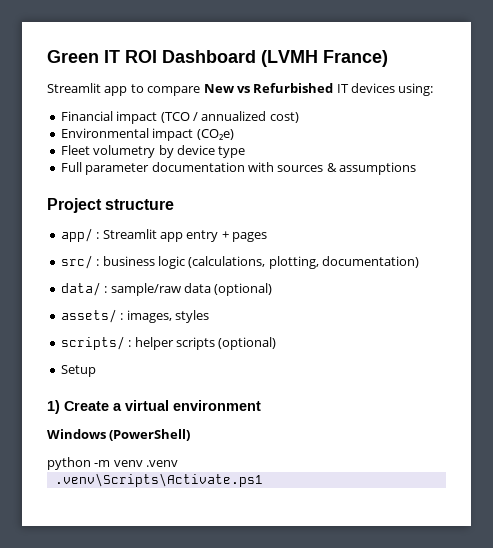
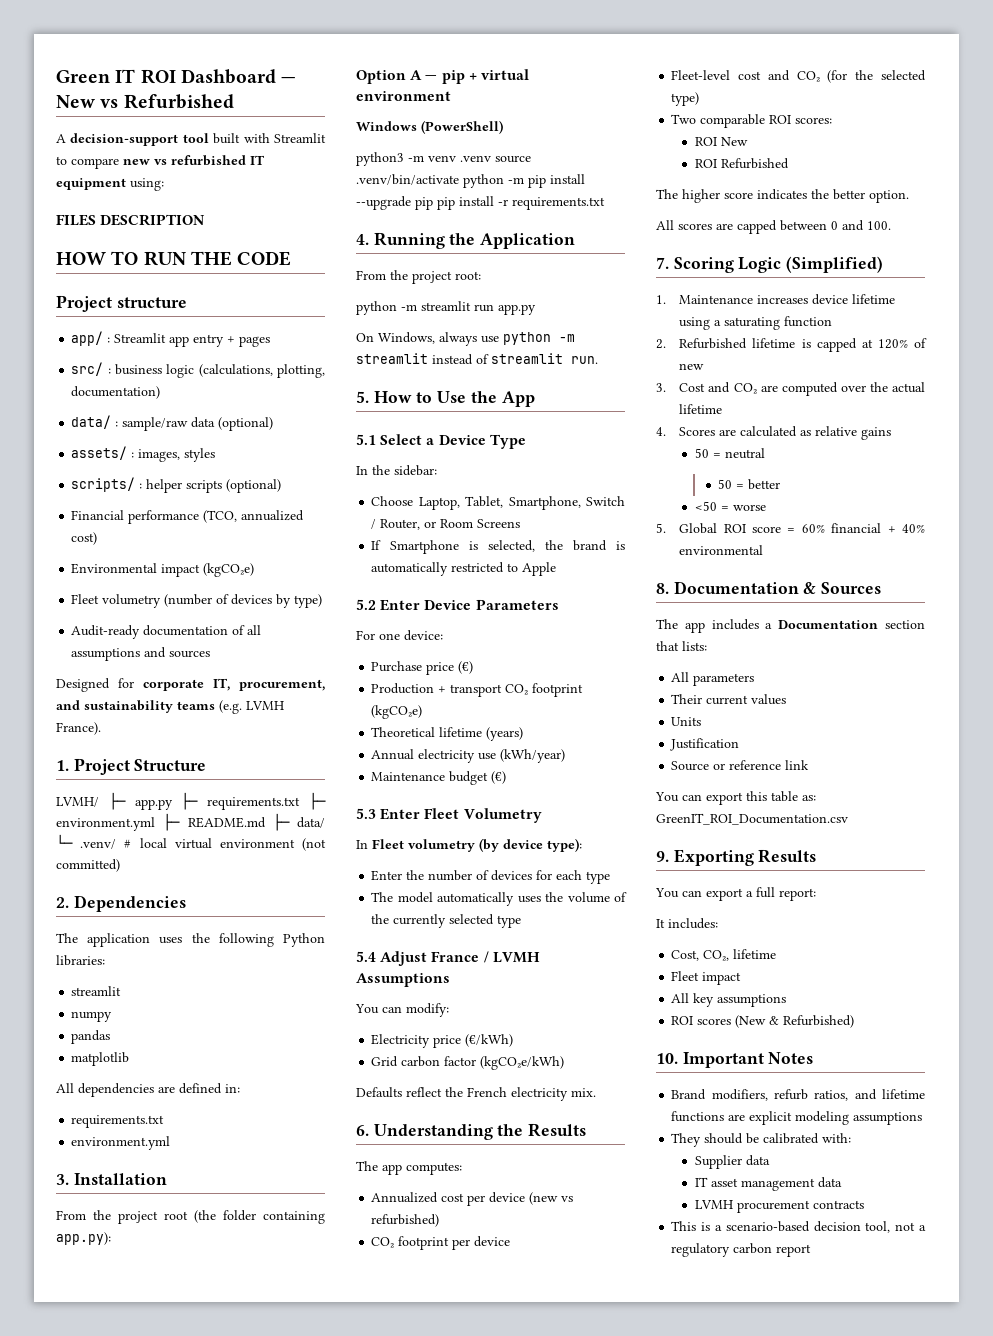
- Green IT ROI Dashboard (LVMH France)
- Streamlit app to compare New vs Refurbished IT devices using:
- Financial impact (TCO / annualized cost)
- Environmental impact (CO₂e)
- Fleet volumetry by device type
- Full parameter documentation with sources & assumptions
+ Green IT ROI Dashboard — New vs Refurbished
+ A decision-support tool built with Streamlit to compare new vs refurbished IT equipment using:
+ FILES DESCRIPTION
+ HOW TO RUN THE CODE
- Setup
- 1) Create a virtual environment
+ Financial performance (TCO, annualized cost)
+ Environmental impact (kgCO₂e)
+ Fleet volumetry (number of devices by type)
+ Audit-ready documentation of all assumptions and sources
+ Designed for corporate IT, procurement, and sustainability teams (e.g. LVMH France).
+ 1. Project Structure
+ LVMH/ ├─ app.py ├─ requirements.txt ├─ environment.yml ├─ README.md ├─ data/ └─ .venv/ # local virtual environment (not committed)
+ 2. Dependencies
+ The application uses the following Python libraries:
+ streamlit
+ numpy
+ pandas
+ matplotlib
+ All dependencies are defined in:
+ requirements.txt
+ environment.yml
+ 3. Installation
+ From the project root (the folder containing app.py):
+ Option A — pip + virtual environment
- python -m venv .venv
- .venv\Scripts\Activate.ps1
+ python3 -m venv .venv source .venv/bin/activate python -m pip install --upgrade pip pip install -r requirements.txt
+ 4. Running the Application
+ From the project root:
+ python -m streamlit run app.py
+ On Windows, always use python -m streamlit instead of streamlit run.
+ 5. How to Use the App
+ 5.1 Select a Device Type
+ In the sidebar:
+ Choose Laptop, Tablet, Smartphone, Switch / Router, or Room Screens
+ If Smartphone is selected, the brand is automatically restricted to Apple
+ 5.2 Enter Device Parameters
+ For one device:
+ Purchase price (€)
+ Production + transport CO₂ footprint (kgCO₂e)
+ Theoretical lifetime (years)
+ Annual electricity use (kWh/year)
+ Maintenance budget (€)
+ 5.3 Enter Fleet Volumetry
+ In Fleet volumetry (by device type):
+ Enter the number of devices for each type
+ The model automatically uses the volume of the currently selected type
+ 5.4 Adjust France / LVMH Assumptions
+ You can modify:
+ Electricity price (€/kWh)
+ Grid carbon factor (kgCO₂e/kWh)
+ Defaults reflect the French electricity mix.
+ 6. Understanding the Results
+ The app computes:
+ Annualized cost per device (new vs refurbished)
+ CO₂ footprint per device
+ Fleet-level cost and CO₂ (for the selected type)
+ Two comparable ROI scores:
+ ROI New
+ ROI Refurbished
+ The higher score indicates the better option.
+ All scores are capped between 0 and 100.
+ 7. Scoring Logic (Simplified)
+ 1. Maintenance increases device lifetime using a saturating function
+ 2. Refurbished lifetime is capped at 120% of new
+ 3. Cost and CO₂ are computed over the actual lifetime
+ 4. Scores are calculated as relative gains
+ 50 = neutral
+ 50 = better
+ <50 = worse
+ 5. Global ROI score = 60% financial + 40% environmental
+ 8. Documentation & Sources
+ The app includes a Documentation section that lists:
+ All parameters
+ Their current values
+ Units
+ Justification
+ Source or reference link
+ You can export this table as: GreenIT_ROI_Documentation.csv
+ 9. Exporting Results
+ You can export a full report:
+ It includes:
+ Cost, CO₂, lifetime
+ Fleet impact
+ All key assumptions
+ ROI scores (New & Refurbished)
+ 10. Important Notes
+ Brand modifiers, refurb ratios, and lifetime functions are explicit modeling assumptions
+ They should be calibrated with:
+ Supplier data
+ IT asset management data
+ LVMH procurement contracts
+ This is a scenario-based decision tool, not a regulatory carbon report

